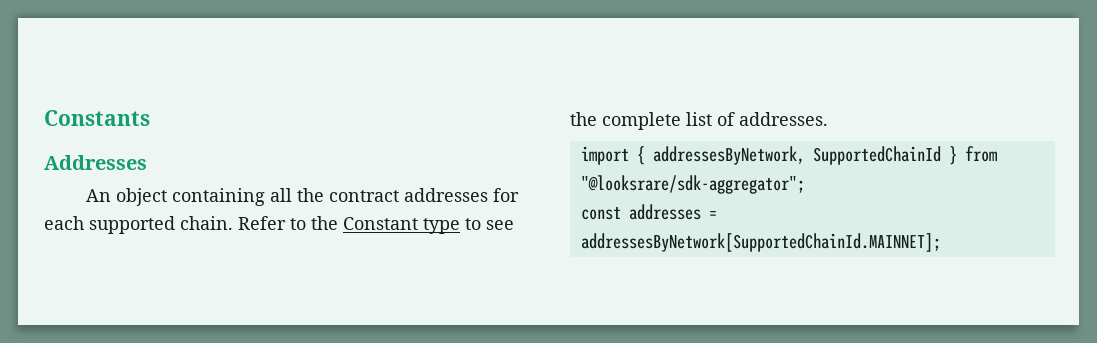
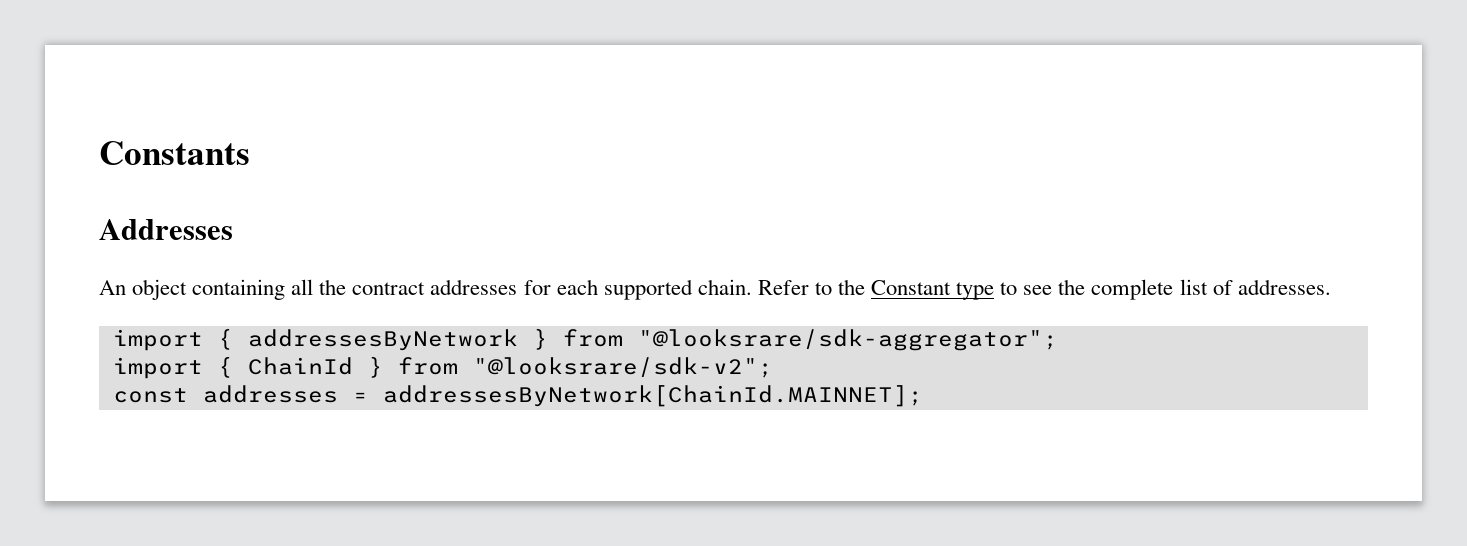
- import { addressesByNetwork, SupportedChainId } from "@looksrare/sdk-aggregator";
+ import { addressesByNetwork } from "@looksrare/sdk-aggregator";
+ import { ChainId } from "@looksrare/sdk-v2";
- const addresses = addressesByNetwork[SupportedChainId.MAINNET];
+ const addresses = addressesByNetwork[ChainId.MAINNET];

